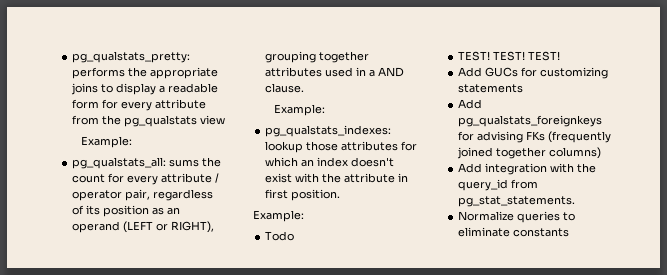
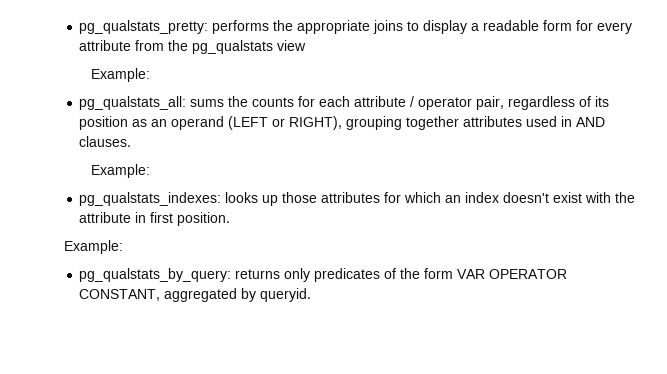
- pg_qualstats_all: sums the count for every attribute / operator pair, regardless of its position as an operand (LEFT or RIGHT), grouping together attributes used in a AND clause.
+ pg_qualstats_all: sums the counts for each attribute / operator pair, regardless of its position as an operand (LEFT or RIGHT), grouping together attributes used in AND clauses.
- pg_qualstats_indexes: lookup those attributes for which an index doesn't exist with the attribute in first position.
+ pg_qualstats_indexes: looks up those attributes for which an index doesn't exist with the attribute in first position.
- Todo
- TEST! TEST! TEST!
- Add GUCs for customizing statements
- Add pg_qualstats_foreignkeys for advising FKs (frequently joined together columns)
- Add integration with the query_id from pg_stat_statements.
- Normalize queries to eliminate constants
+ pg_qualstats_by_query: returns only predicates of the form VAR OPERATOR CONSTANT, aggregated by queryid.

